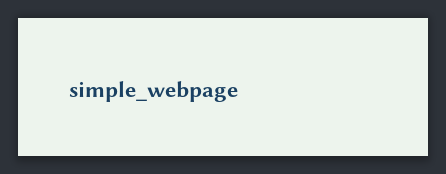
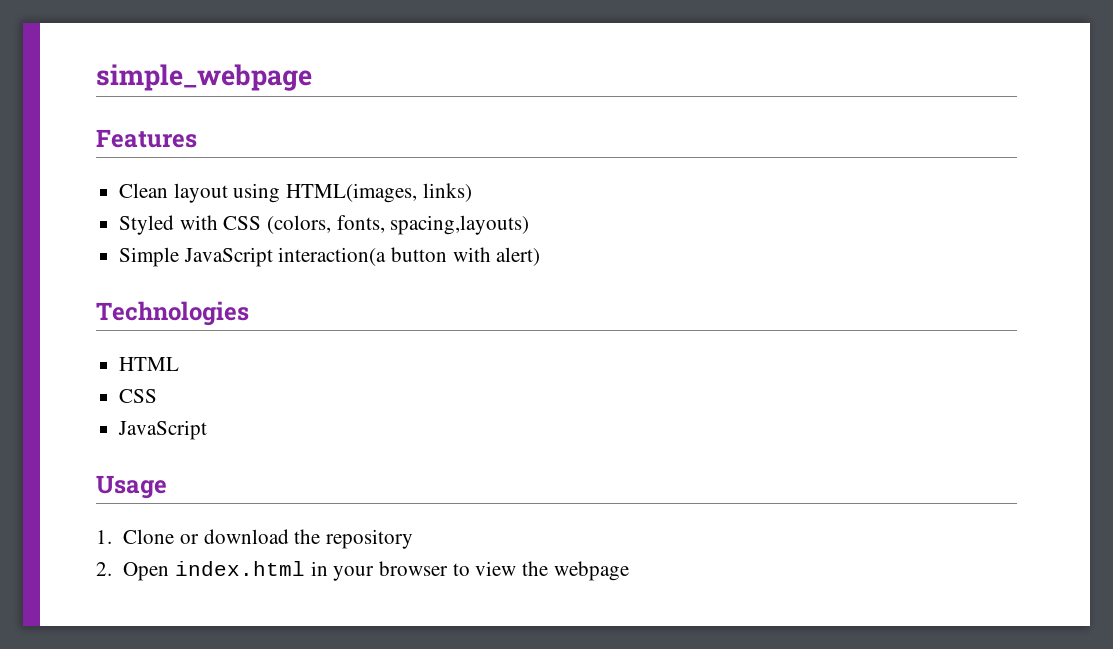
+ Features
+ Clean layout using HTML(images, links)
+ Styled with CSS (colors, fonts, spacing,layouts)
+ Simple JavaScript interaction(a button with alert)
+ Technologies
+ HTML
+ CSS
+ JavaScript
+ Usage
+ 1. Clone or download the repository
+ 2. Open index.html in your browser to view the webpage

